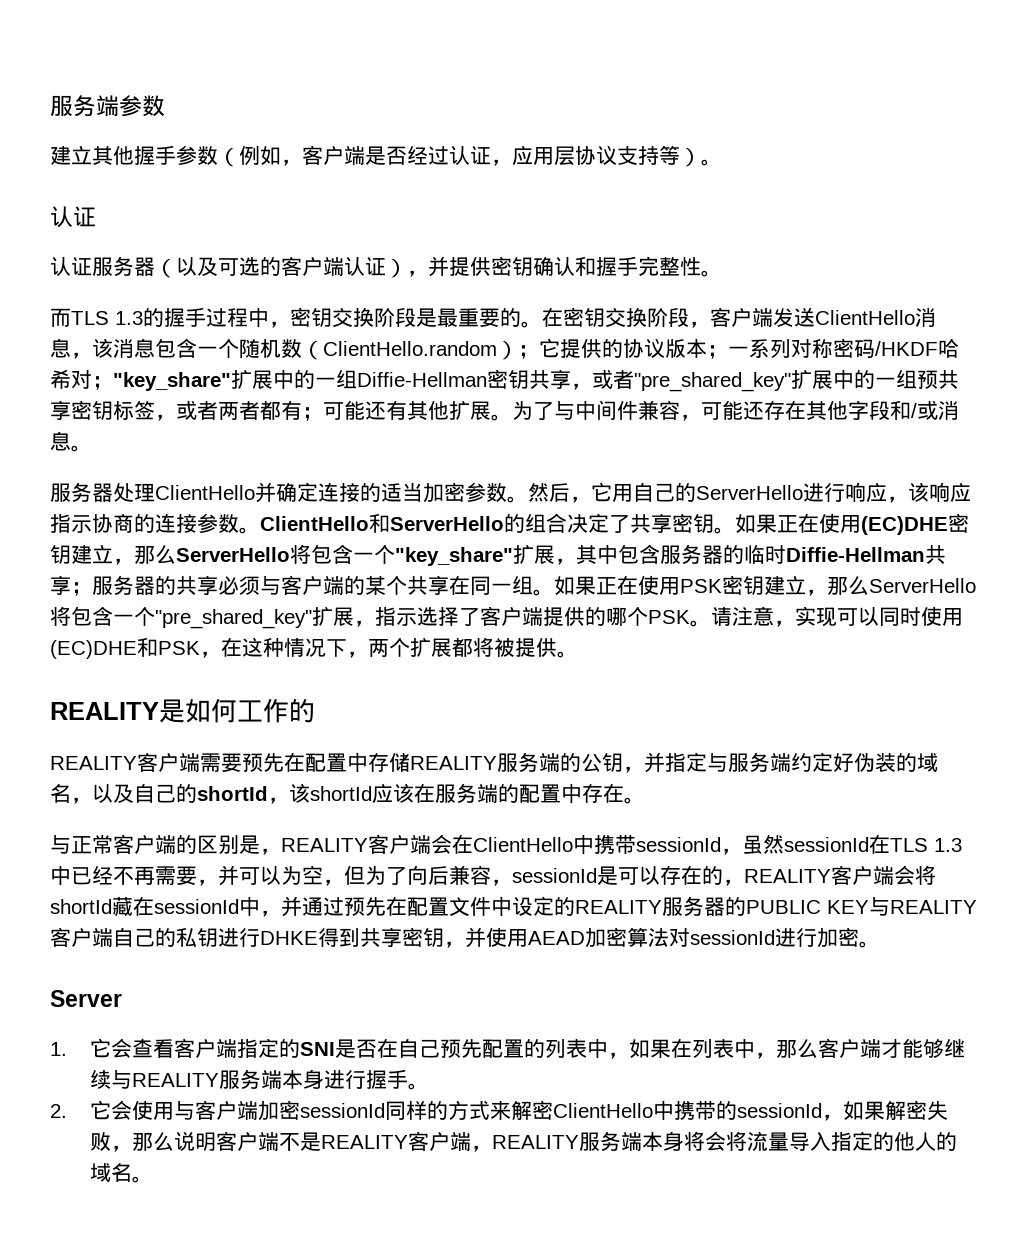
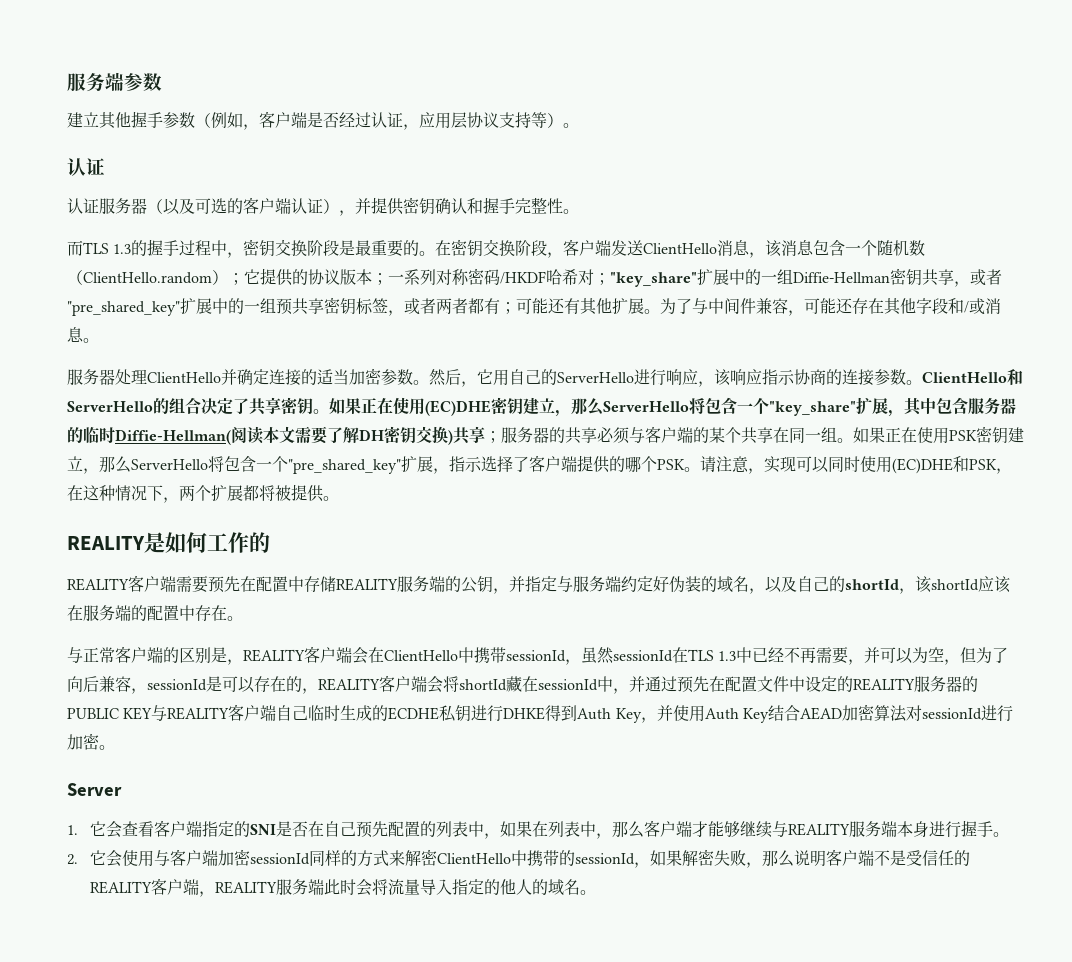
- 如果正在使用(EC)DHE密钥建立，那么ServerHello将包含一个"key_share"扩展，其中包含服务器的临时Diffie-Hellman共享；服务器的共享必须与客户端的某个共享在同一组。
+ 如果正在使用(EC)DHE密钥建立，那么ServerHello将包含一个"key_share"扩展，其中包含服务器的临时Diffie-Hellman(阅读本文需要了解DH密钥交换)共享；服务器的共享必须与客户端的某个共享在同一组。
- 与正常客户端的区别是，REALITY客户端会在ClientHello中携带sessionId，虽然sessionId在TLS 1.3中已经不再需要，并可以为空，但为了向后兼容，sessionId是可以存在的，REALITY客户端会将shortId藏在sessionId中，并通过预先在配置文件中设定的REALITY服务器的PUBLIC KEY与REALITY客户端自己的私钥进行DHKE得到共享密钥，并使用AEAD加密算法对sessionId进行加密。
+ 与正常客户端的区别是，REALITY客户端会在ClientHello中携带sessionId，虽然sessionId在TLS 1.3中已经不再需要，并可以为空，但为了向后兼容，sessionId是可以存在的，REALITY客户端会将shortId藏在sessionId中，并通过预先在配置文件中设定的REALITY服务器的PUBLIC KEY与REALITY客户端自己临时生成的ECDHE私钥进行DHKE得到Auth Key，并使用Auth Key结合AEAD加密算法对sessionId进行加密。
- 2.它会使用与客户端加密sessionId同样的方式来解密ClientHello中携带的sessionId，如果解密失败，那么说明客户端不是REALITY客户端，REALITY服务端本身将会将流量导入指定的他人的域名。
+ 2.它会使用与客户端加密sessionId同样的方式来解密ClientHello中携带的sessionId，如果解密失败，那么说明客户端不是受信任的REALITY客户端，REALITY服务端此时会将流量导入指定的他人的域名。

